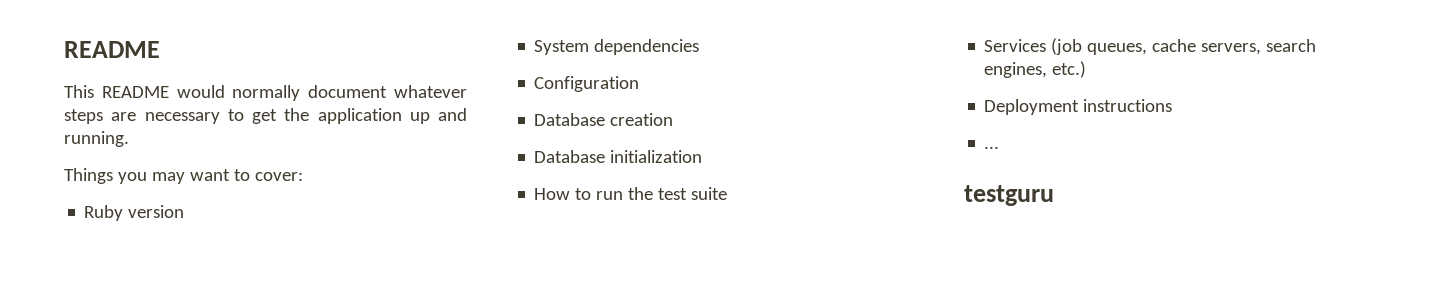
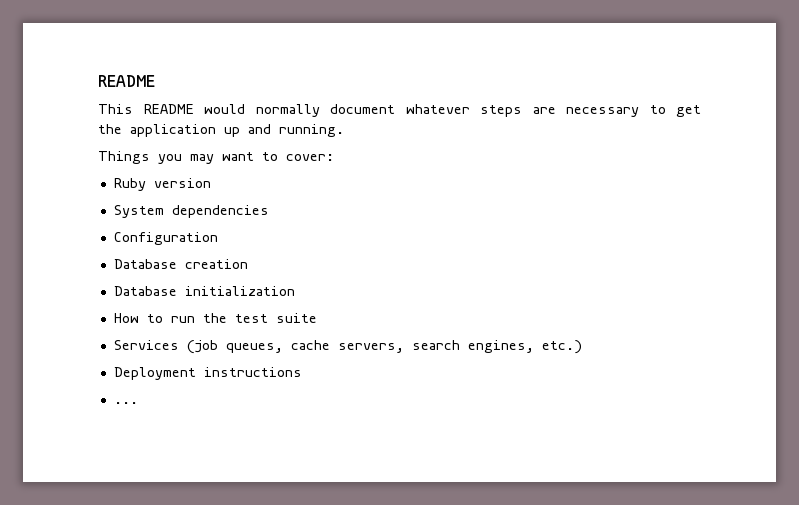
- testguru

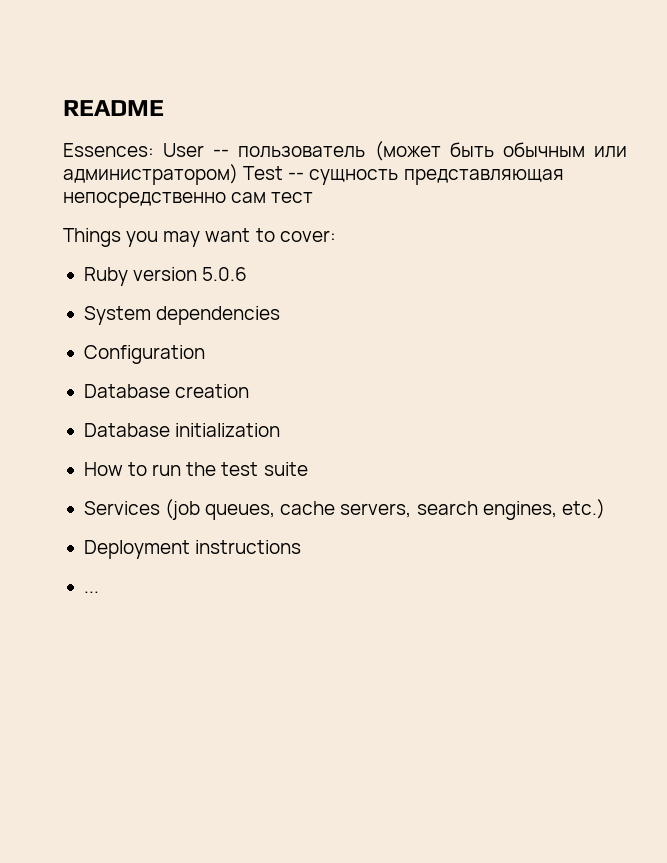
- This README would normally document whatever steps are necessary to get the application up and running.
+ Essences: User -- пользователь (может быть обычным или администратором) Test -- сущность представляющая непосредственно сам тест
- Ruby version
+ Ruby version 5.0.6

